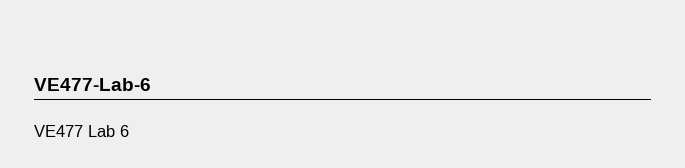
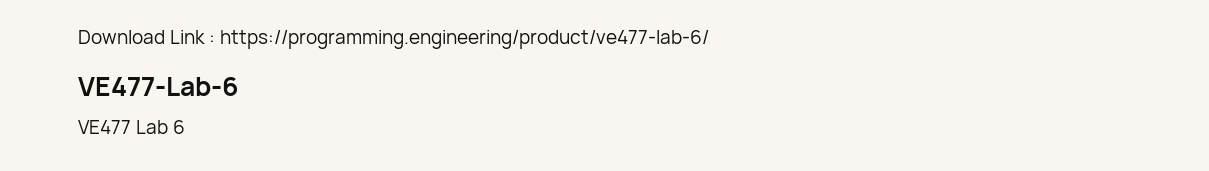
+ Download Link : https://programming.engineering/product/ve477-lab-6/

